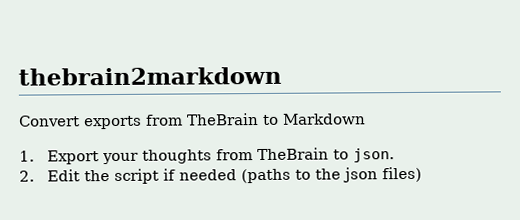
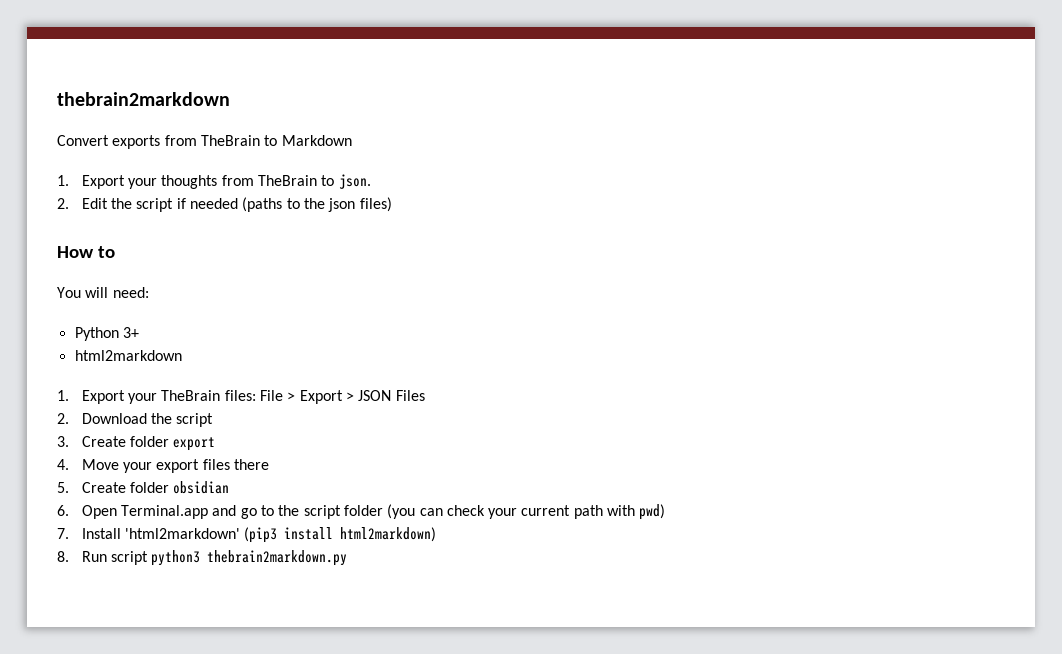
+ How to
+ You will need:
+ Python 3+
+ html2markdown
+ 1. Export your TheBrain files: File > Export > JSON Files
+ 2. Download the script
+ 3. Create folder export
+ 4. Move your export files there
+ 5. Create folder obsidian
+ 6. Open Terminal.app and go to the script folder (you can check your current path with pwd)
+ 7. Install 'html2markdown' (pip3 install html2markdown)
+ 8. Run script python3 thebrain2markdown.py

